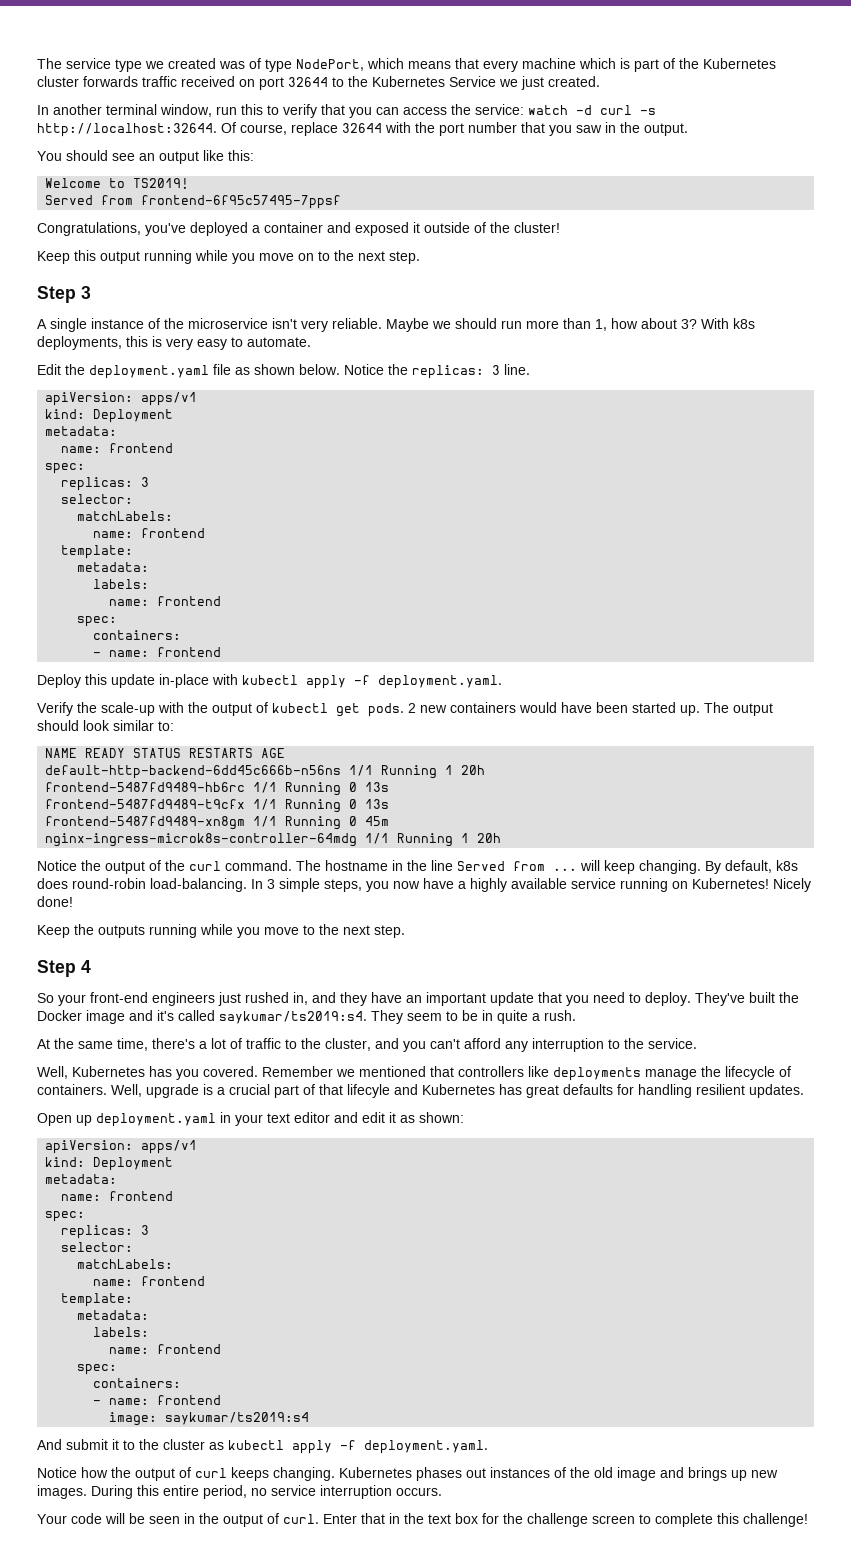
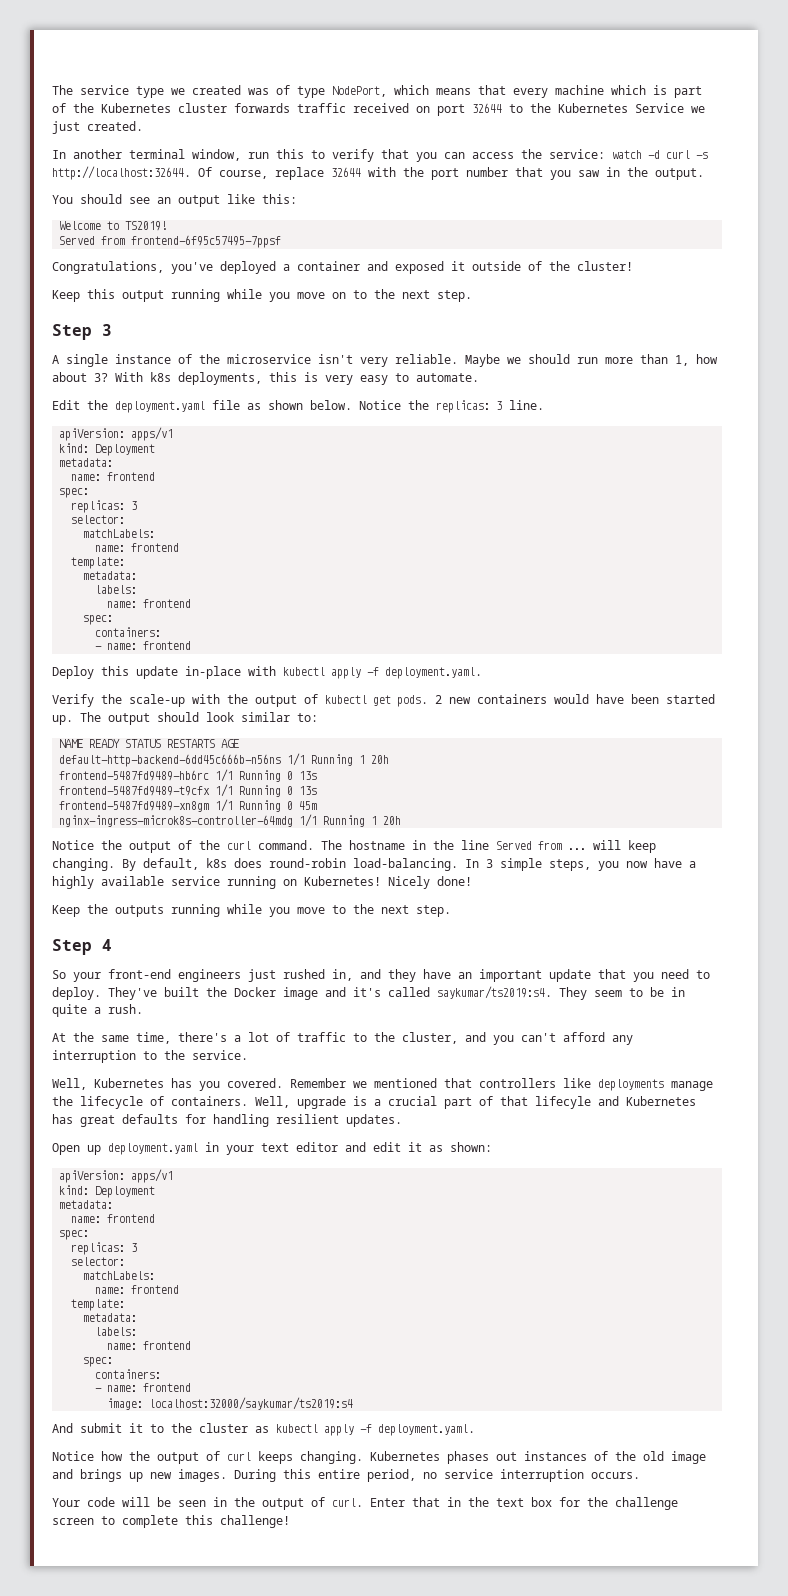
- image: saykumar/ts2019:s4
+ image: localhost:32000/saykumar/ts2019:s4

